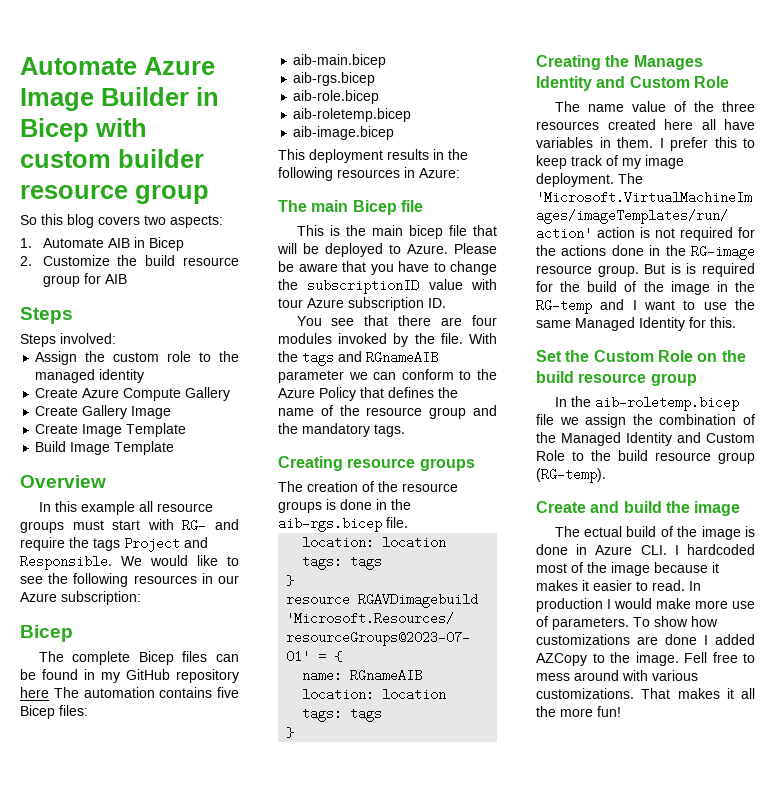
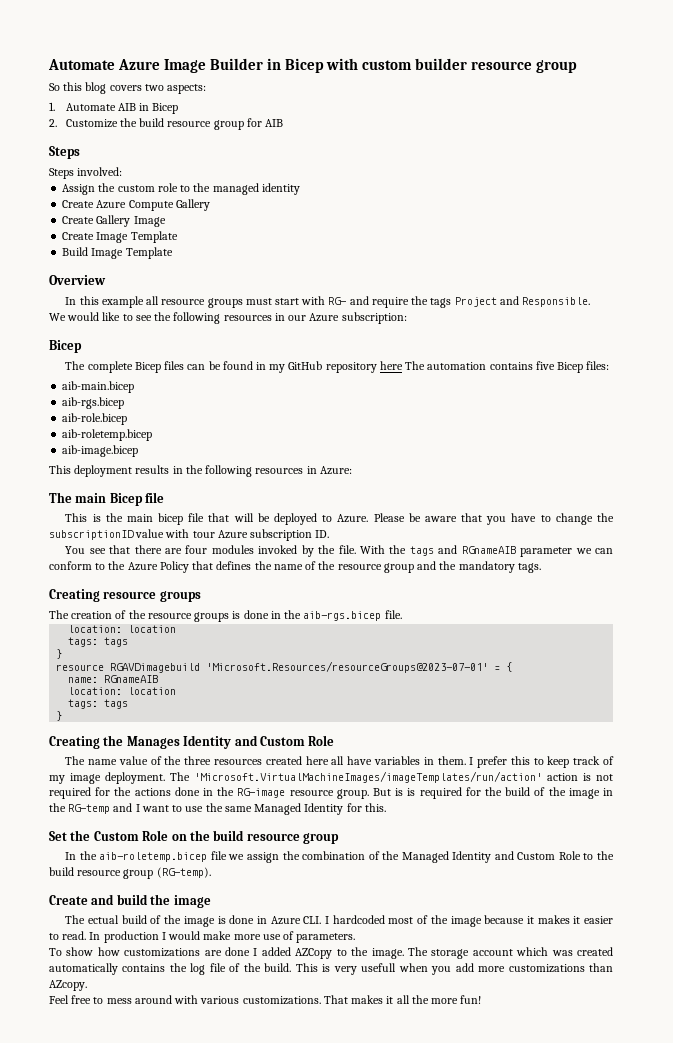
- In this example all resource groups must start with RG- and require the tags Project and Responsible. We would like to see the following resources in our Azure subscription:
+ In this example all resource groups must start with RG- and require the tags Project and Responsible.
+ We would like to see the following resources in our Azure subscription:
- In production I would make more use of parameters. To show how customizations are done I added AZCopy to the image.
+ In production I would make more use of parameters.
+ To show how customizations are done I added AZCopy to the image.
- Fell free to mess around with various customizations.
+ The storage account which was created automatically contains the log file of the build. This is very usefull when you add more customizations than AZcopy.
+ Feel free to mess around with various customizations.

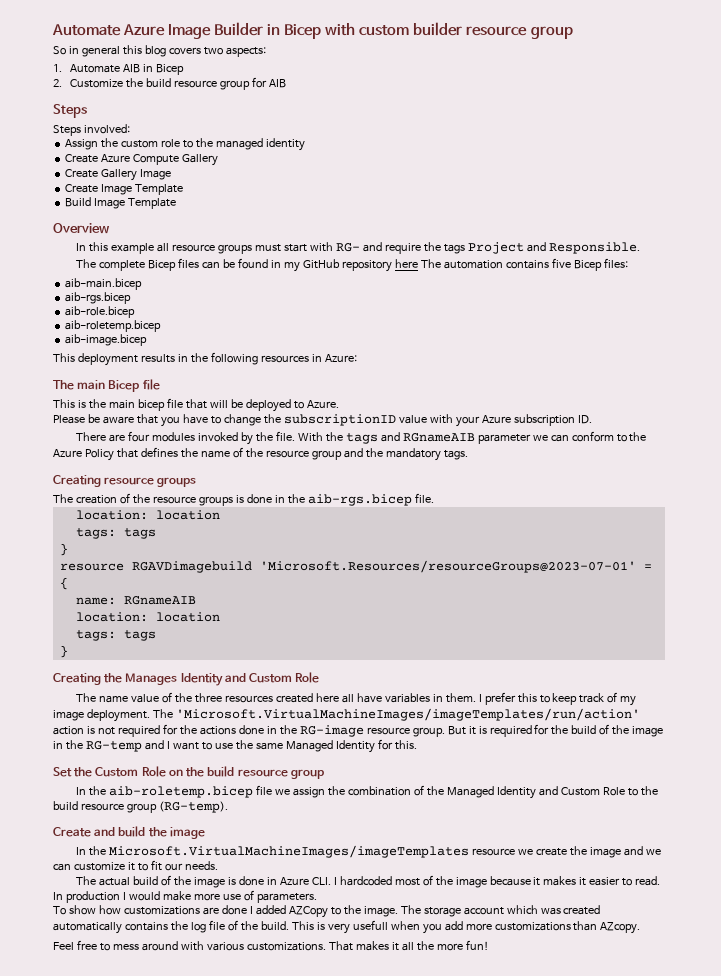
- So this blog covers two aspects:
+ So in general this blog covers two aspects:
- We would like to see the following resources in our Azure subscription:
- Bicep
- This is the main bicep file that will be deployed to Azure. Please be aware that you have to change the subscriptionID value with tour Azure subscription ID.
+ This is the main bicep file that will be deployed to Azure.
+ Please be aware that you have to change the subscriptionID value with your Azure subscription ID.
- You see that there are four modules invoked by the file.
+ There are four modules invoked by the file.
- But is is required for the build of the image in the RG-temp and I want to use the same Managed Identity for this.
+ But it is required for the build of the image in the RG-temp and I want to use the same Managed Identity for this.
- The ectual build of the image is done in Azure CLI. I hardcoded most of the image because it makes it easier to read.
+ In the Microsoft.VirtualMachineImages/imageTemplates resource we create the image and we can customize it to fit our needs.
+ The actual build of the image is done in Azure CLI. I hardcoded most of the image because it makes it easier to read.

